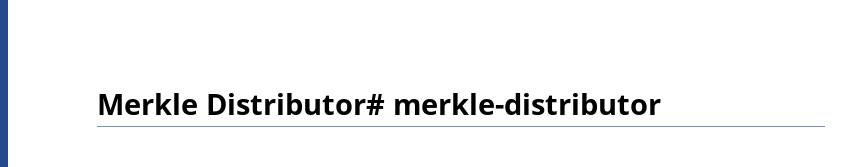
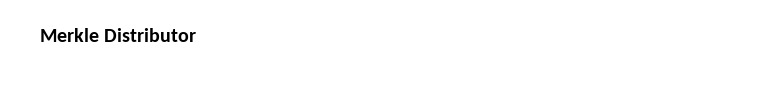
- Merkle Distributor# merkle-distributor
+ Merkle Distributor

